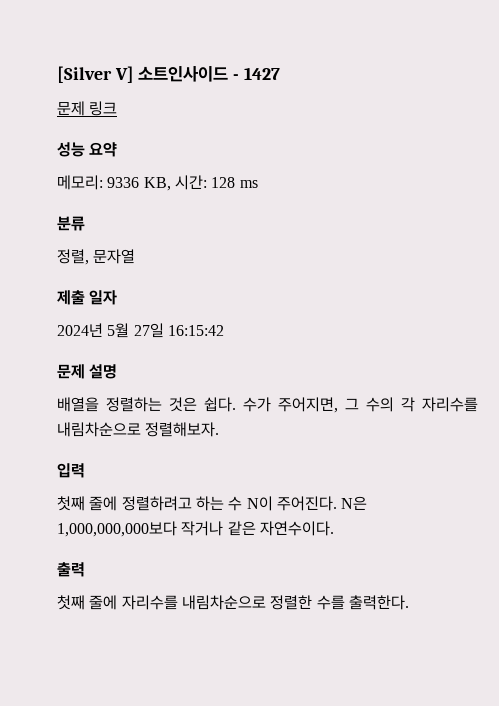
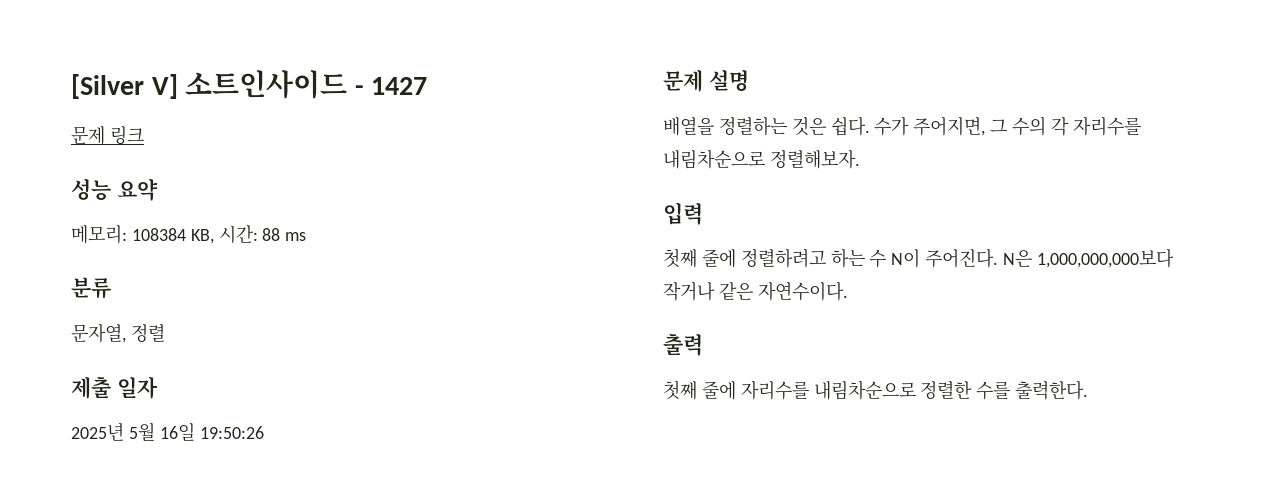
- 메모리: 9336 KB, 시간: 128 ms
+ 메모리: 108384 KB, 시간: 88 ms
- 정렬, 문자열
+ 문자열, 정렬
- 2024년 5월 27일 16:15:42
+ 2025년 5월 16일 19:50:26

